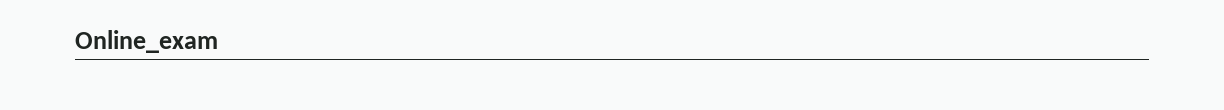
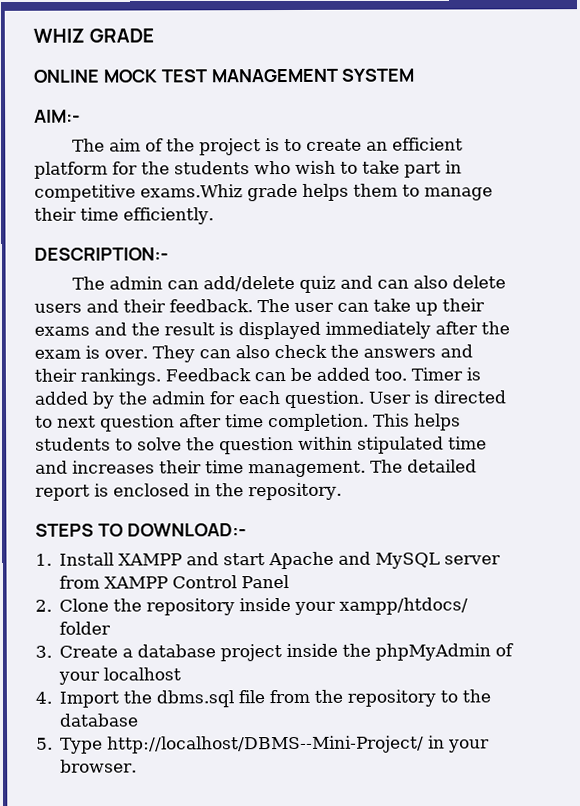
- Online_exam
+ WHIZ GRADE
+ ONLINE MOCK TEST MANAGEMENT SYSTEM
+ AIM:-
+ The aim of the project is to create an efficient platform for the students who wish to take part in competitive exams.Whiz grade helps them to manage their time efficiently.
+ DESCRIPTION:-
+ The admin can add/delete quiz and can also delete users and their feedback. The user can take up their exams and the result is displayed immediately after the exam is over. They can also check the answers and their rankings. Feedback can be added too. Timer is added by the admin for each question. User is directed to next question after time completion. This helps students to solve the question within stipulated time and increases their time management. The detailed report is enclosed in the repository.
+ STEPS TO DOWNLOAD:-
+ 1. Install XAMPP and start Apache and MySQL server from XAMPP Control Panel
+ 2. Clone the repository inside your xampp/htdocs/ folder
+ 3. Create a database project inside the phpMyAdmin of your localhost
+ 4. Import the dbms.sql file from the repository to the database
+ 5. Type http://localhost/DBMS--Mini-Project/ in your browser.

